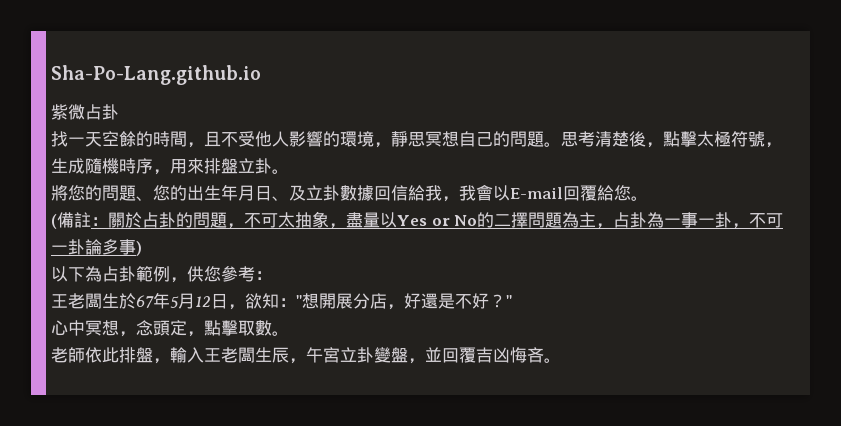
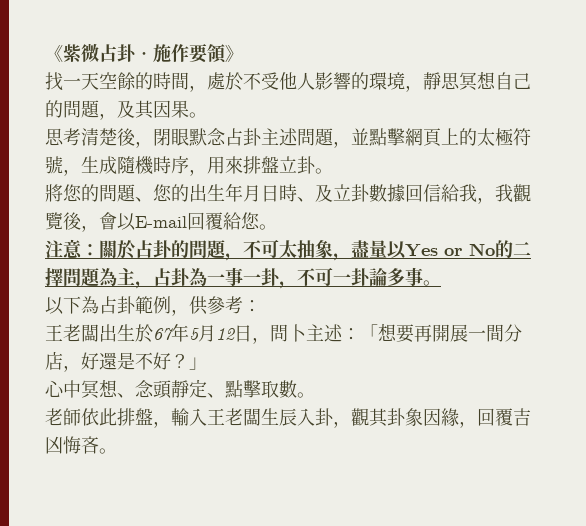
- Sha-Po-Lang.github.io
- 紫微占卦
+ 《紫微占卦‧施作要領》
- 找一天空餘的時間，且不受他人影響的環境，靜思冥想自己的問題。思考清楚後，點擊太極符號，生成隨機時序，用來排盤立卦。
+ 找一天空餘的時間，處於不受他人影響的環境，靜思冥想自己的問題，及其因果。
+ 思考清楚後，閉眼默念占卦主述問題，並點擊網頁上的太極符號，生成隨機時序，用來排盤立卦。
- 將您的問題、您的出生年月日、及立卦數據回信給我，我會以E-mail回覆給您。
+ 將您的問題、您的出生年月日時、及立卦數據回信給我，我觀覽後，會以E-mail回覆給您。
- (備註：關於占卦的問題，不可太抽象，盡量以Yes or No的二擇問題為主，占卦為一事一卦，不可一卦論多事)
+ 注意：關於占卦的問題，不可太抽象，盡量以Yes or No的二擇問題為主，占卦為一事一卦，不可一卦論多事。
- 以下為占卦範例，供您參考：
+ 以下為占卦範例，供參考：
- 王老闆生於67年5月12日，欲知："想開展分店，好還是不好？"
+ 王老闆出生於67年5月12日，問卜主述：「想要再開展一間分店，好還是不好？」
- 心中冥想，念頭定，點擊取數。
+ 心中冥想、念頭靜定、點擊取數。
- 老師依此排盤，輸入王老闆生辰，午宮立卦變盤，並回覆吉凶悔吝。
+ 老師依此排盤，輸入王老闆生辰入卦，觀其卦象因緣，回覆吉凶悔吝。

